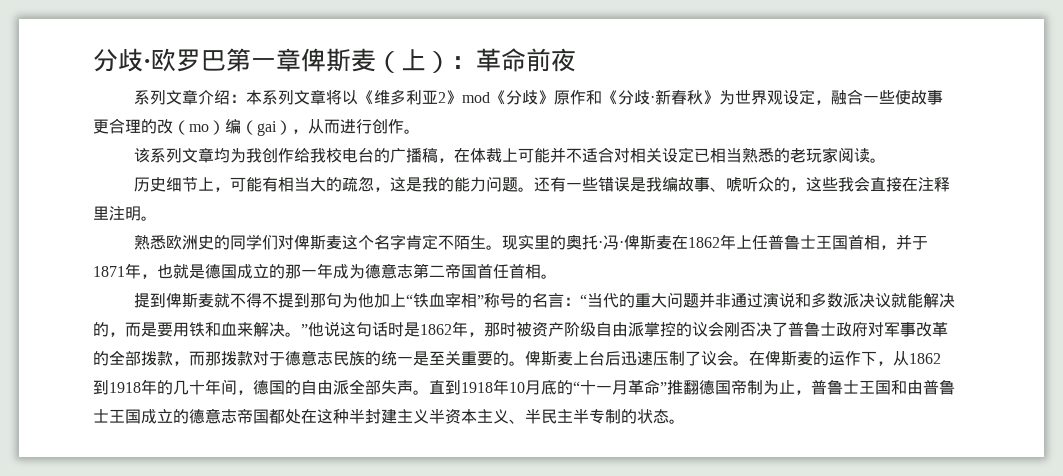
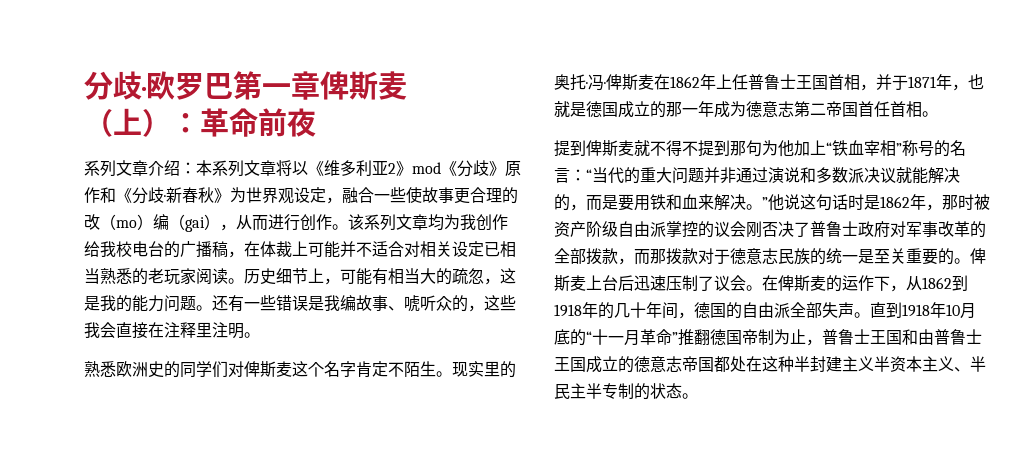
- 本系列文章将以《维多利亚2》mod《分歧》原作和《分歧·新春秋》为世界观设定，融合一些使故事更合理的改（mo）编（gai），从而进行创作。
- 该系列文章均为我创作给我校电台的广播稿，在体裁上可能并不适合对相关设定已相当熟悉的老玩家阅读。
- 历史细节上，可能有相当大的疏忽，这是我的能力问题。
+ 本系列文章将以《维多利亚2》mod《分歧》原作和《分歧·新春秋》为世界观设定，融合一些使故事更合理的改（mo）编（gai），从而进行创作。该系列文章均为我创作给我校电台的广播稿，在体裁上可能并不适合对相关设定已相当熟悉的老玩家阅读。历史细节上，可能有相当大的疏忽，这是我的能力问题。

